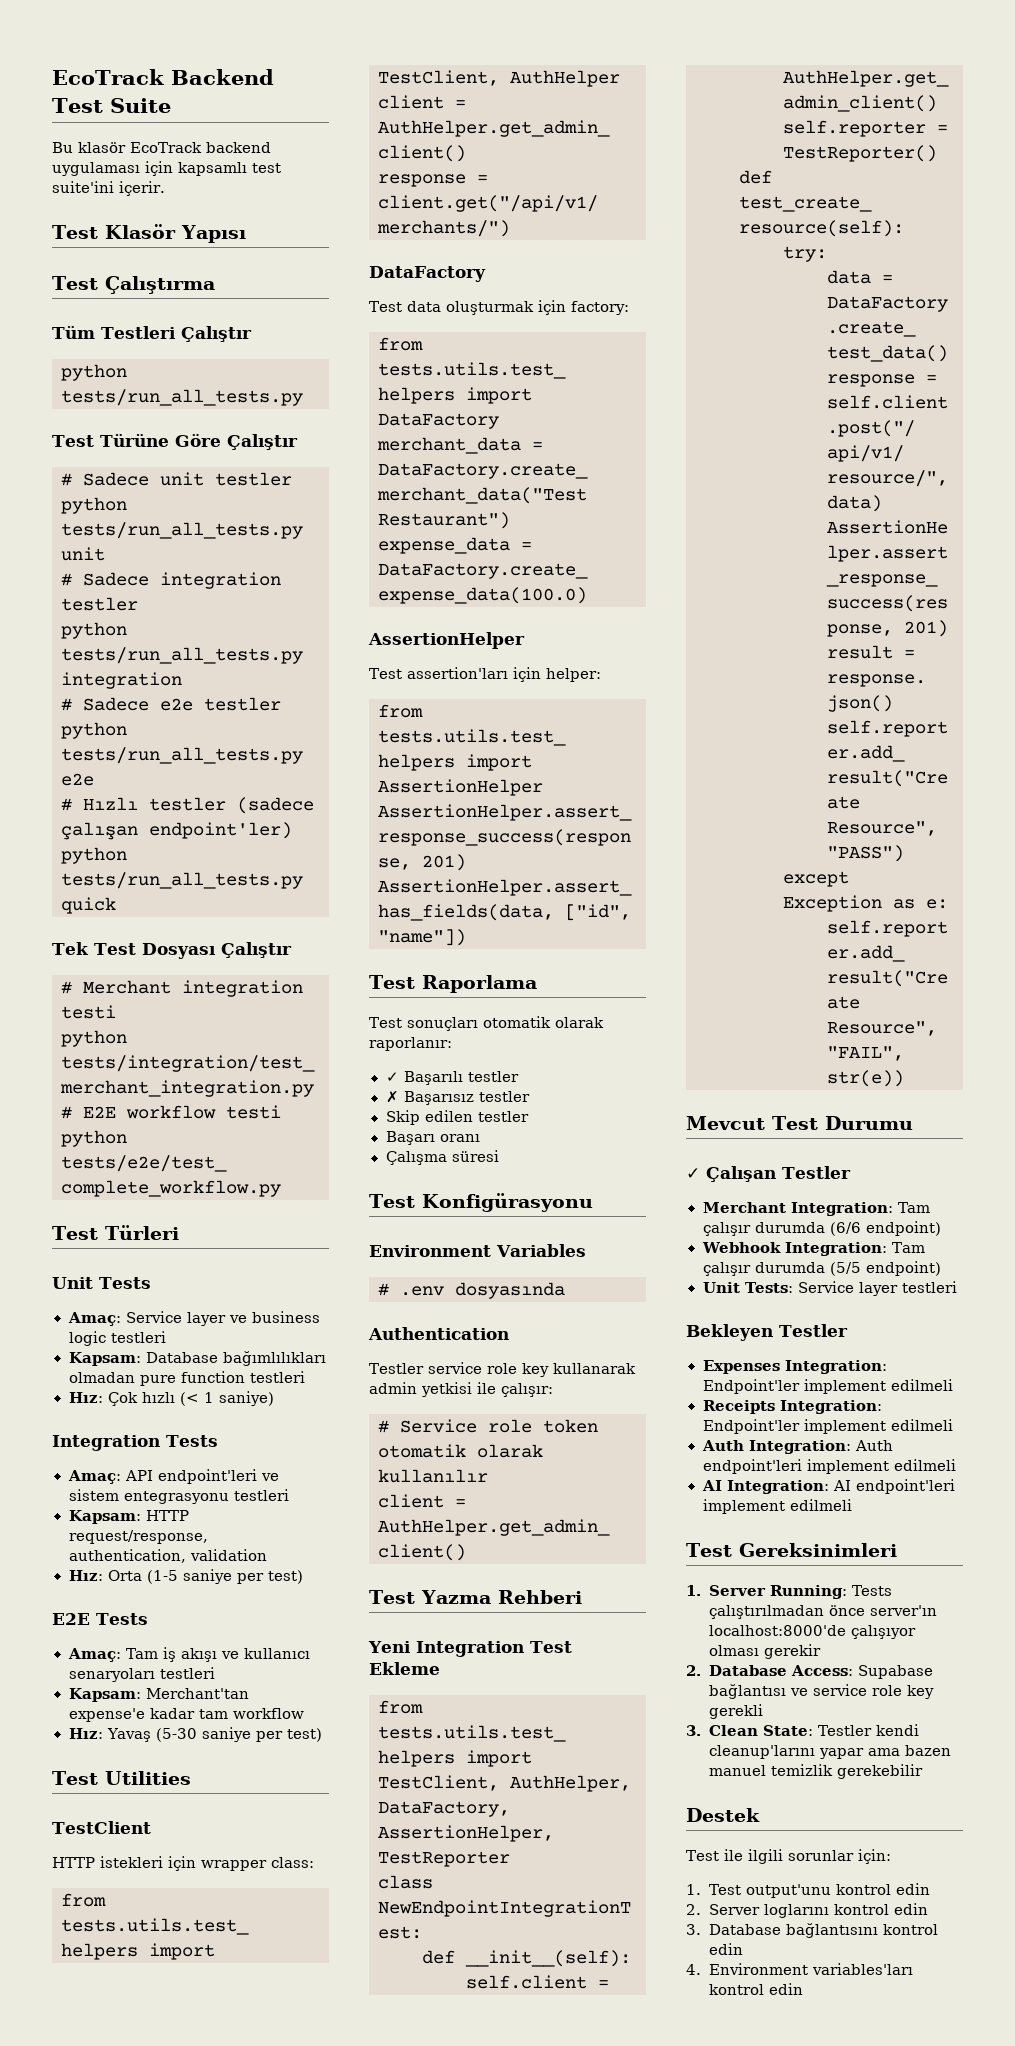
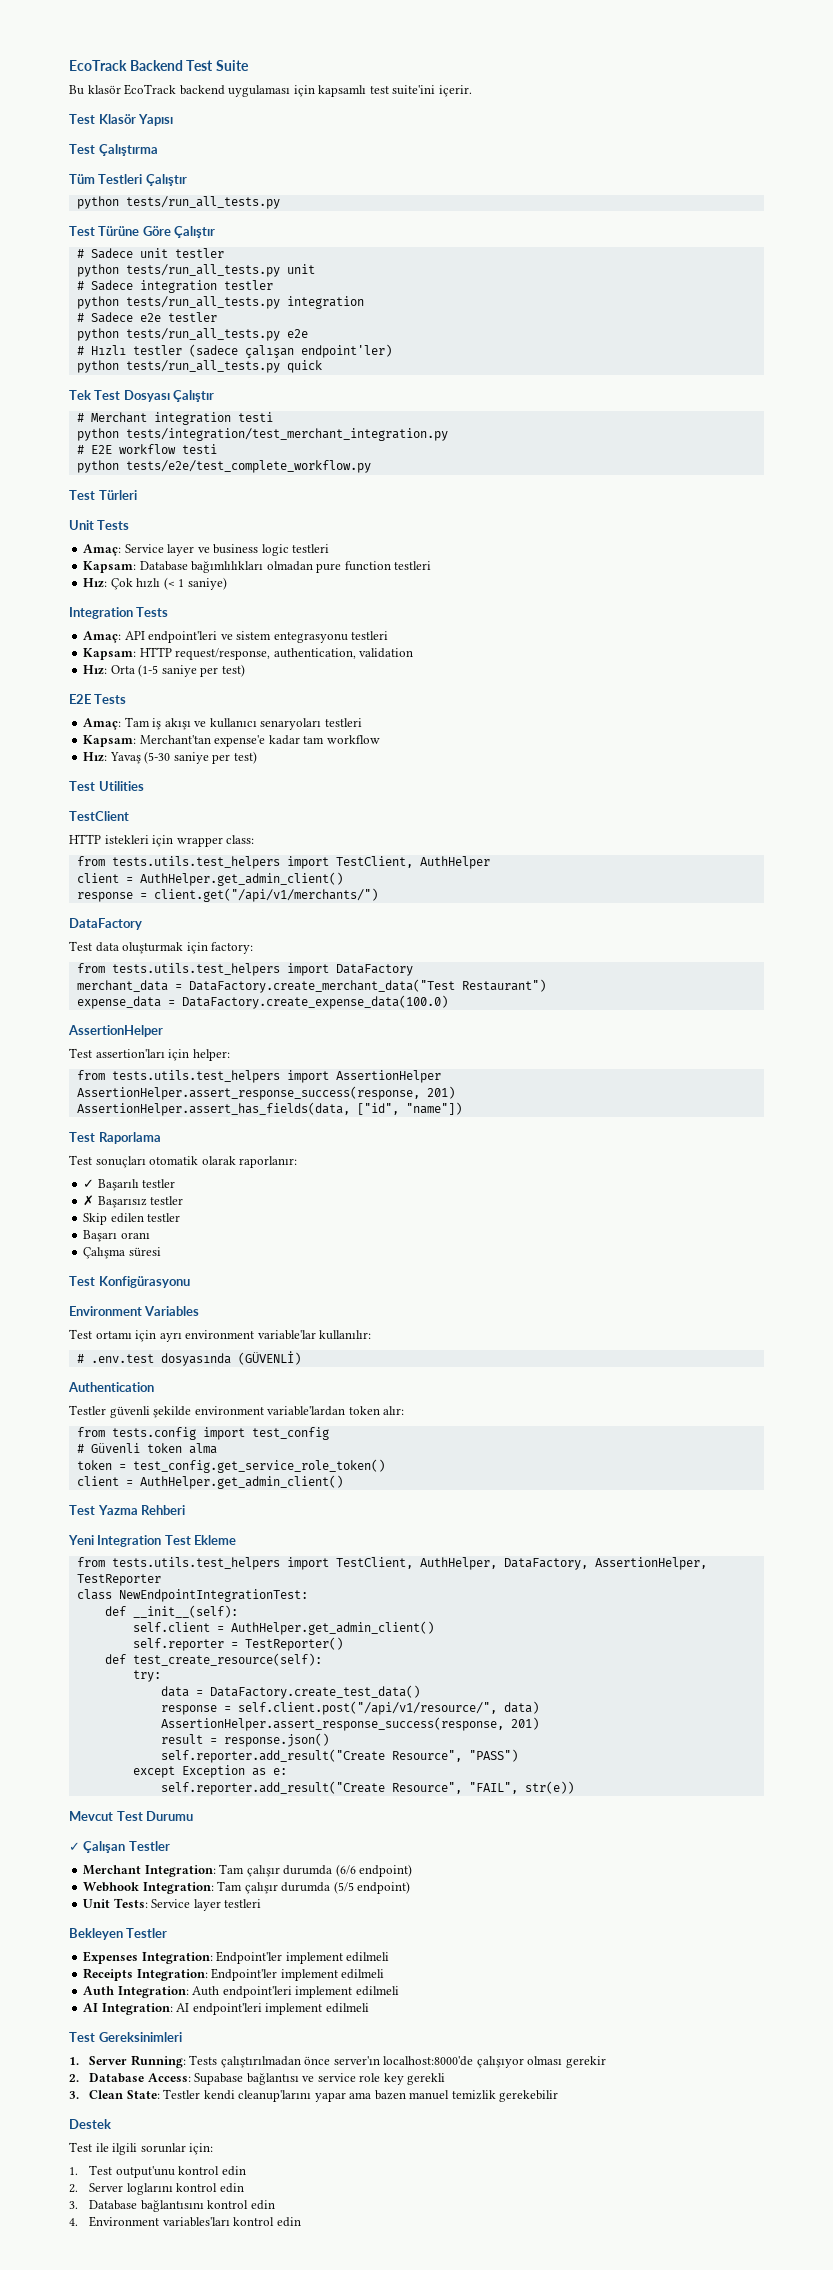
- # .env dosyasında
+ Test ortamı için ayrı environment variable'lar kullanılır:
+ # .env.test dosyasında (GÜVENLİ)
- Testler service role key kullanarak admin yetkisi ile çalışır:
- # Service role token otomatik olarak kullanılır
+ Testler güvenli şekilde environment variable'lardan token alır:
+ from tests.config import test_config
+ # Güvenli token alma
+ token = test_config.get_service_role_token()

